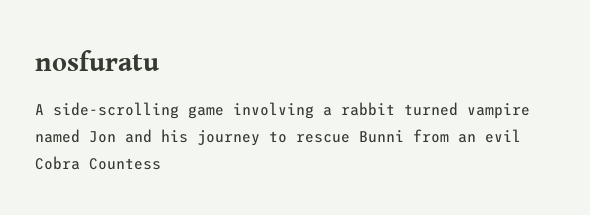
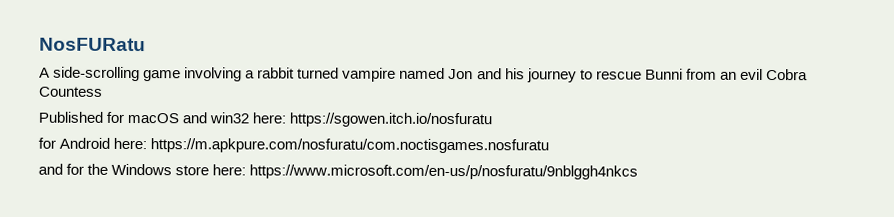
- nosfuratu
+ NosFURatu
+ Published for macOS and win32 here: https://sgowen.itch.io/nosfuratu
+ for Android here: https://m.apkpure.com/nosfuratu/com.noctisgames.nosfuratu
+ and for the Windows store here: https://www.microsoft.com/en-us/p/nosfuratu/9nblggh4nkcs

